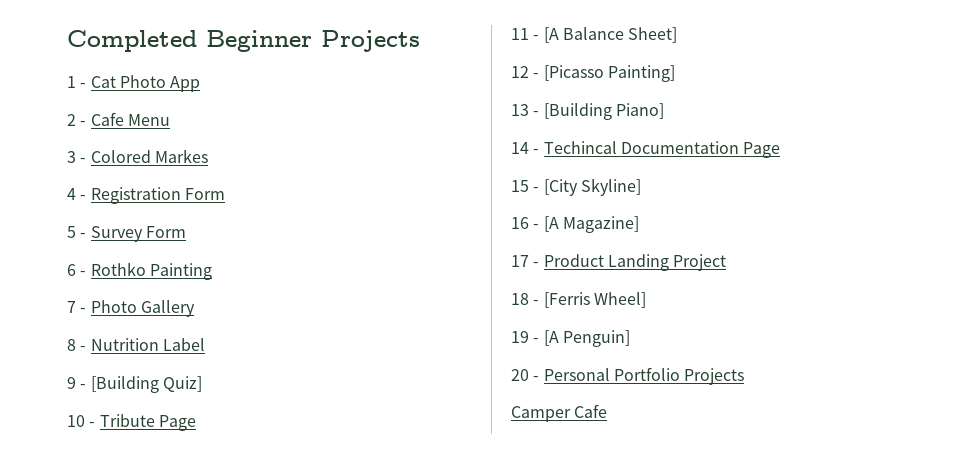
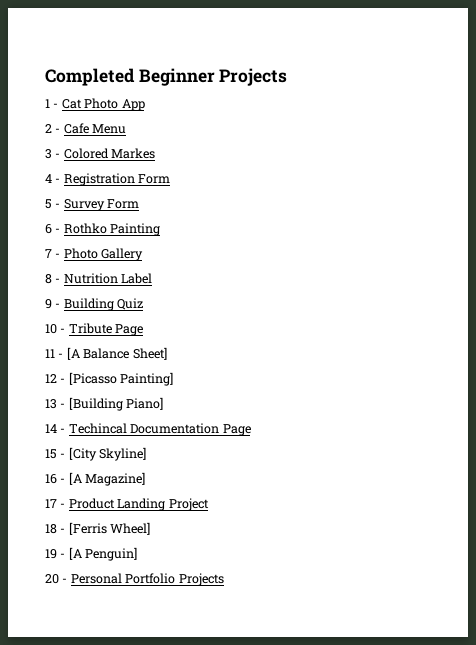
- 9 - [Building Quiz]
+ 9 - Building Quiz
- Camper Cafe

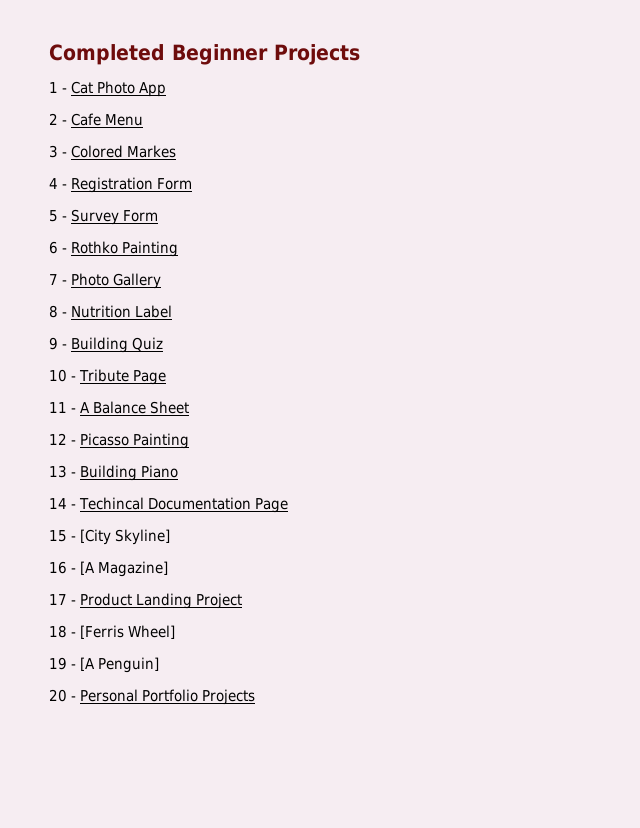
- 11 - [A Balance Sheet]
+ 11 - A Balance Sheet
- 12 - [Picasso Painting]
+ 12 - Picasso Painting
- 13 - [Building Piano]
+ 13 - Building Piano

